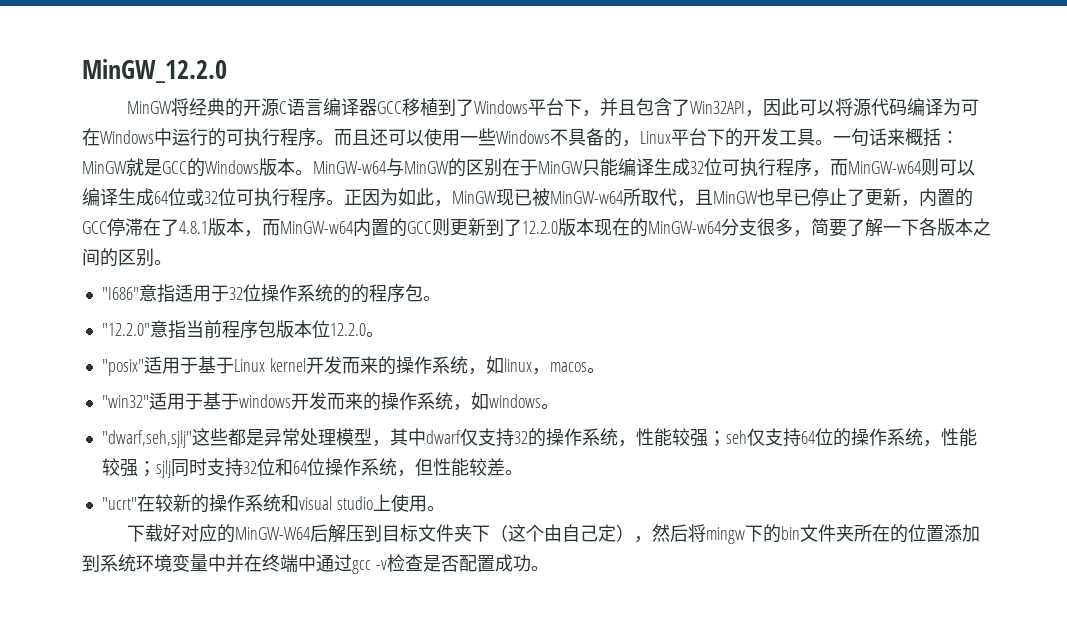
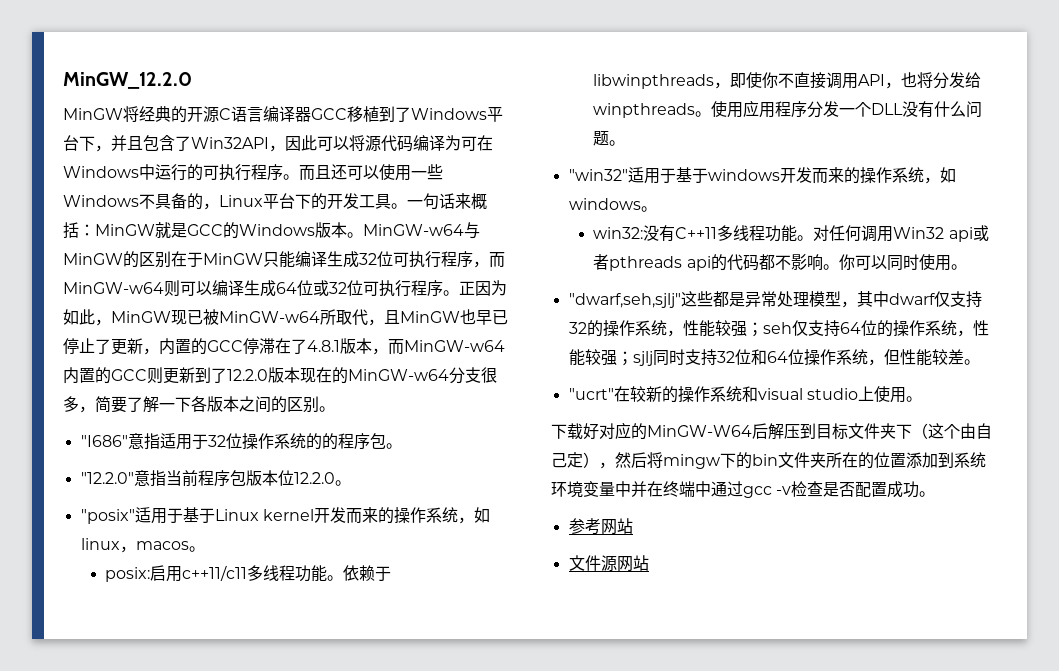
+ posix:启用c++11/c11多线程功能。依赖于libwinpthreads，即使你不直接调用API，也将分发给winpthreads。使用应用程序分发一个DLL没有什么问题。
+ win32:没有C++11多线程功能。对任何调用Win32 api或者pthreads api的代码都不影响。你可以同时使用。
+ 参考网站
+ 文件源网站

